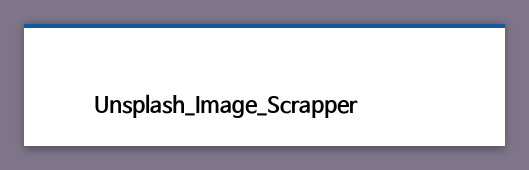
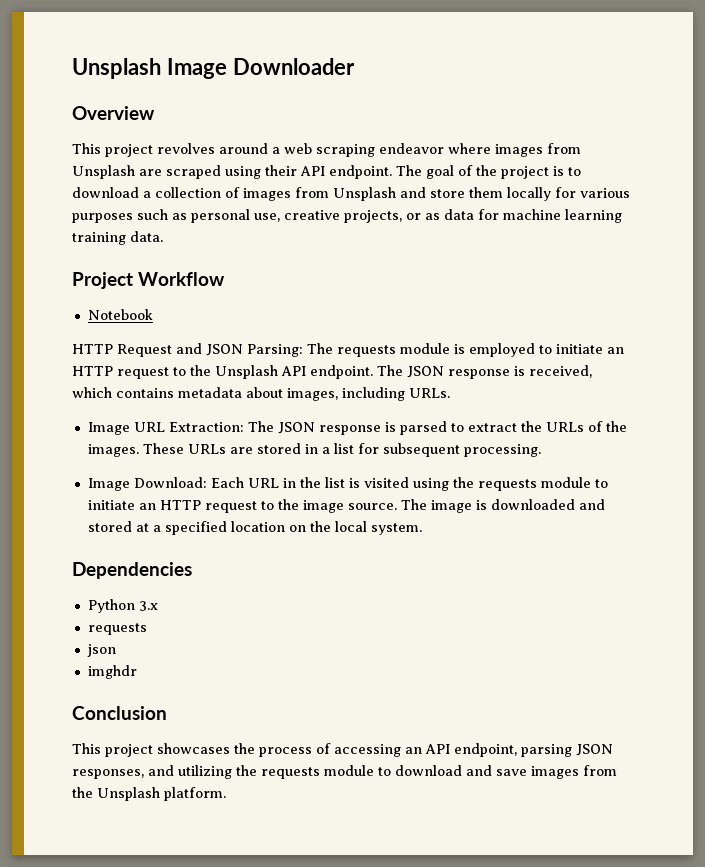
- Unsplash_Image_Scrapper
+ Unsplash Image Downloader
+ Overview
+ This project revolves around a web scraping endeavor where images from Unsplash are scraped using their API endpoint. The goal of the project is to download a collection of images from Unsplash and store them locally for various purposes such as personal use, creative projects, or as data for machine learning training data.
+ Project Workflow
+ Notebook
+ HTTP Request and JSON Parsing: The requests module is employed to initiate an HTTP request to the Unsplash API endpoint. The JSON response is received, which contains metadata about images, including URLs.
+ Image URL Extraction: The JSON response is parsed to extract the URLs of the images. These URLs are stored in a list for subsequent processing.
+ Image Download: Each URL in the list is visited using the requests module to initiate an HTTP request to the image source. The image is downloaded and stored at a specified location on the local system.
+ Dependencies
+ Python 3.x
+ requests
+ json
+ imghdr
+ Conclusion
+ This project showcases the process of accessing an API endpoint, parsing JSON responses, and utilizing the requests module to download and save images from the Unsplash platform.

